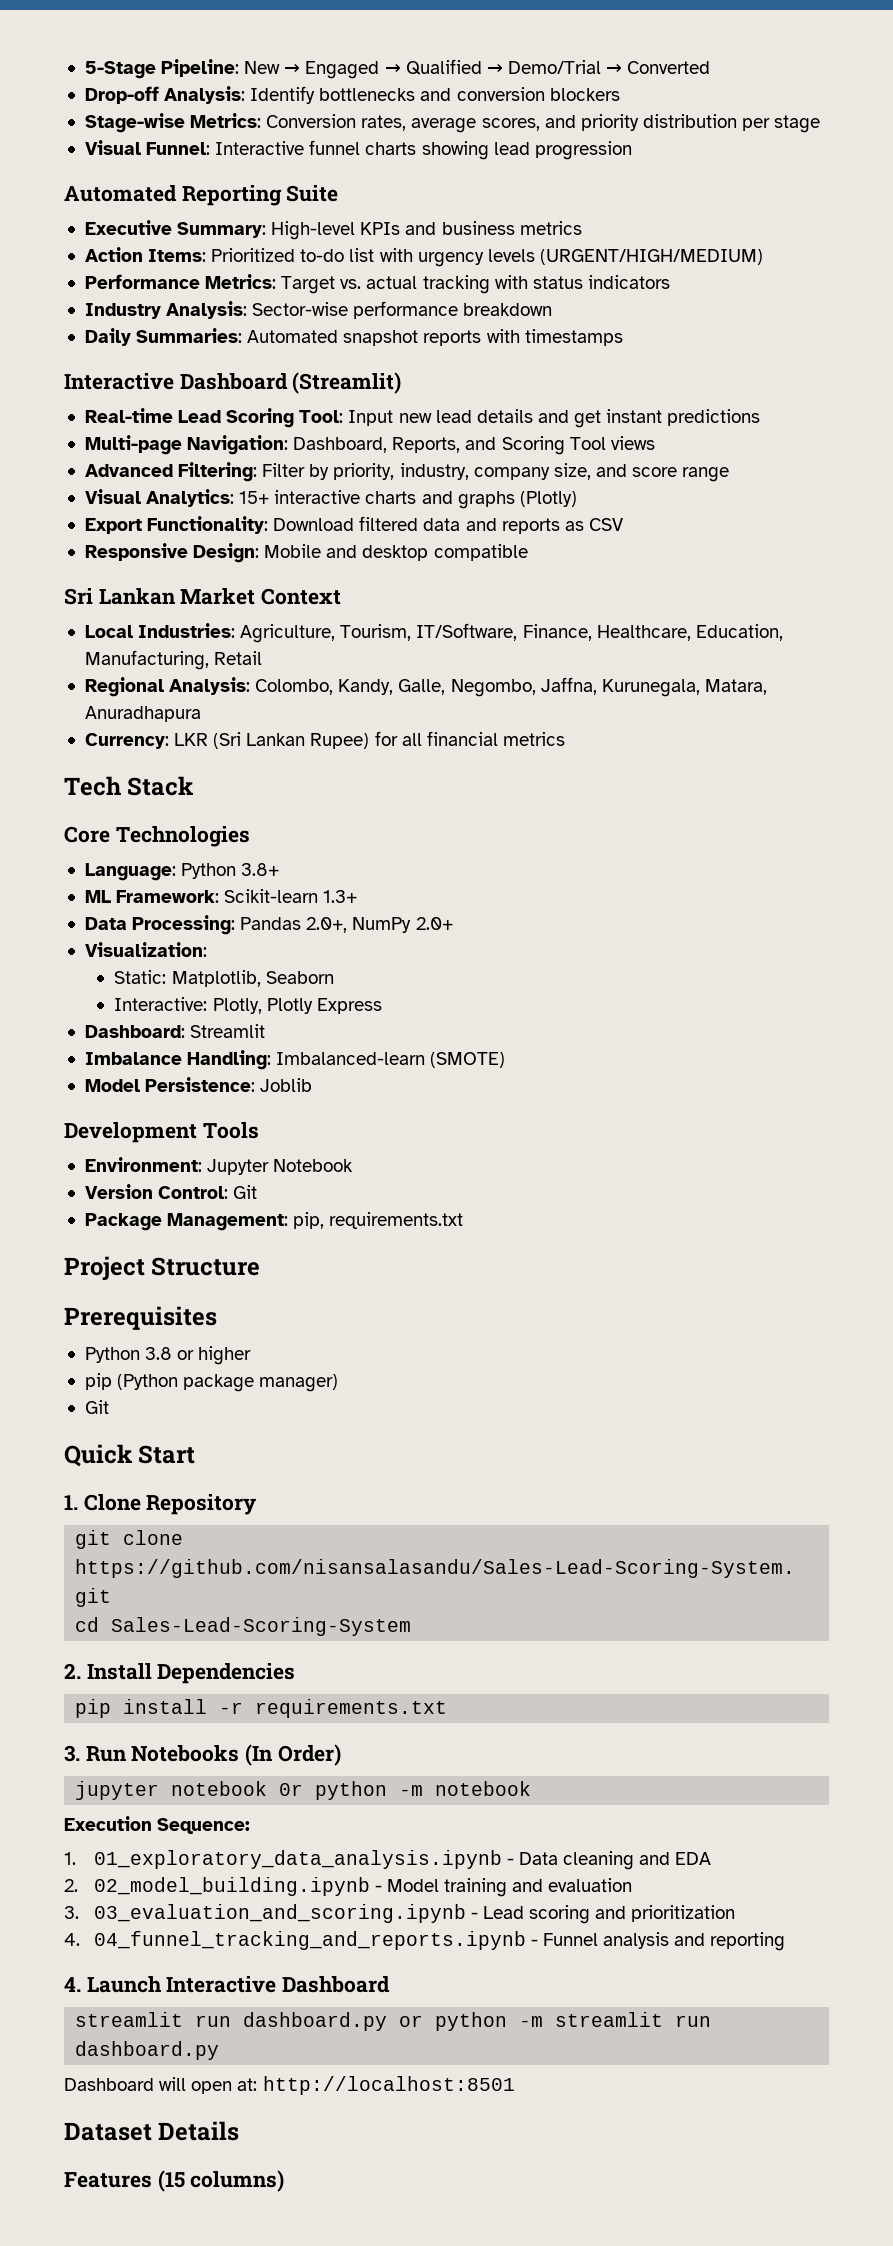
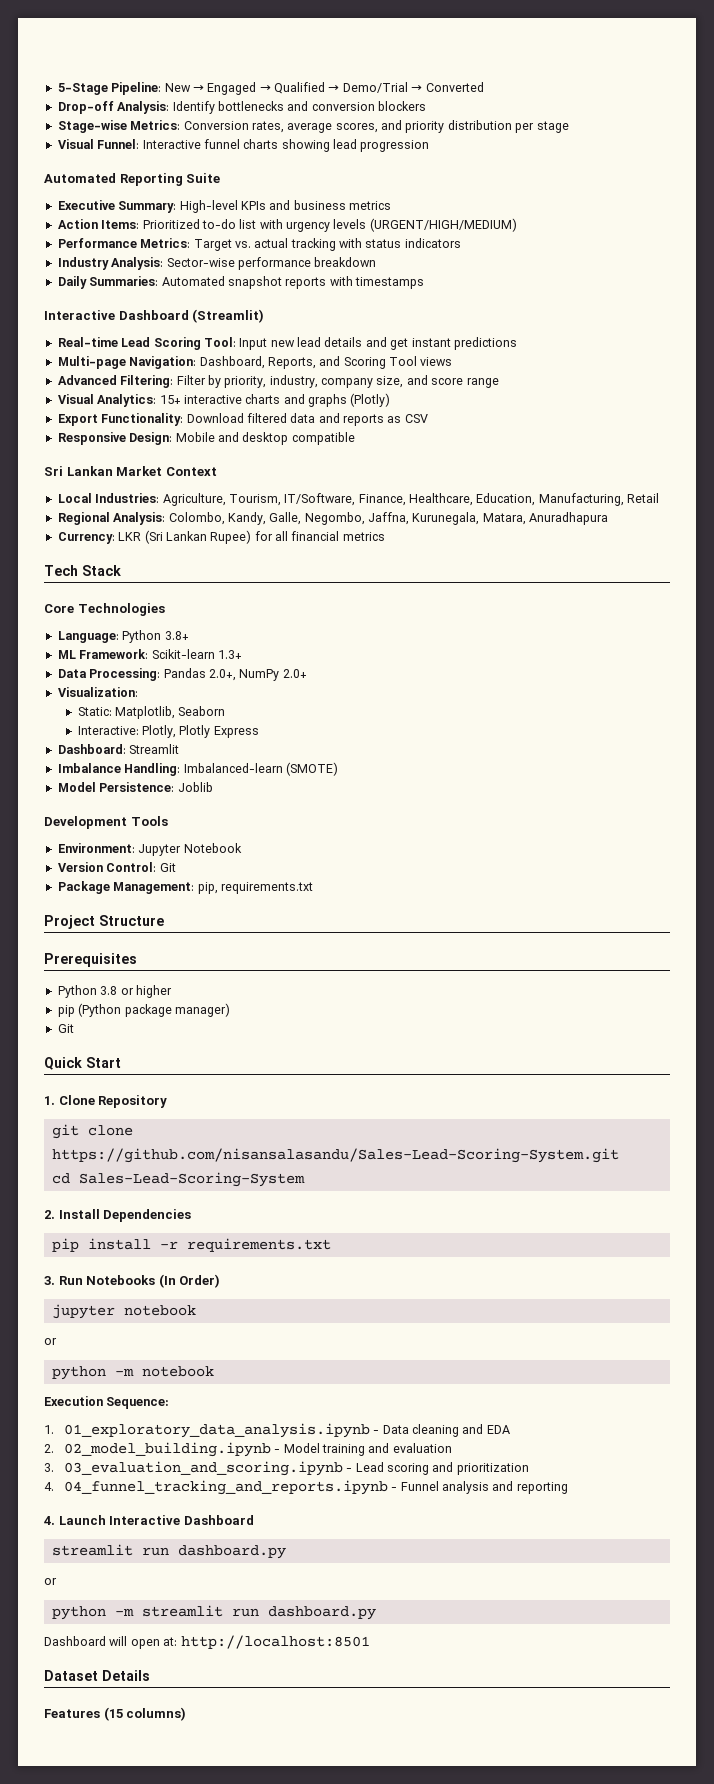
- jupyter notebook 0r python -m notebook
+ jupyter notebook
+ or
+ python -m notebook
  4. Launch Interactive Dashboard
- streamlit run dashboard.py or python -m streamlit run dashboard.py
+ streamlit run dashboard.py
+ or
+ python -m streamlit run dashboard.py

